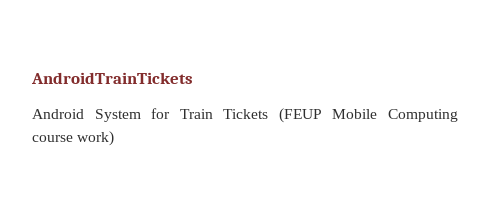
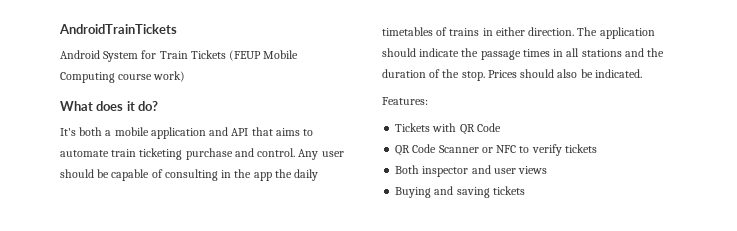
+ What does it do?
+ It's both a mobile application and API that aims to automate train ticketing purchase and control. Any user should be capable of consulting in the app the daily timetables of trains in either direction. The application should indicate the passage times in all stations and the duration of the stop. Prices should also be indicated.
+ Features:
+ Tickets with QR Code
+ QR Code Scanner or NFC to verify tickets
+ Both inspector and user views
+ Buying and saving tickets

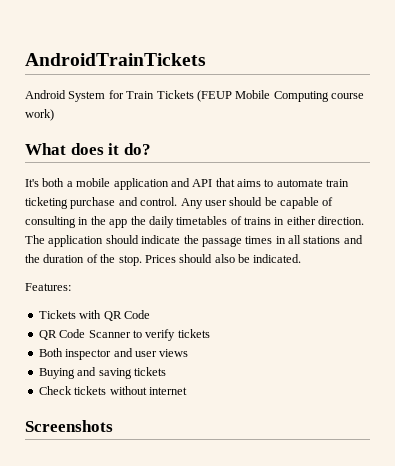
- QR Code Scanner or NFC to verify tickets
+ QR Code Scanner to verify tickets
+ Check tickets without internet
+ Screenshots

